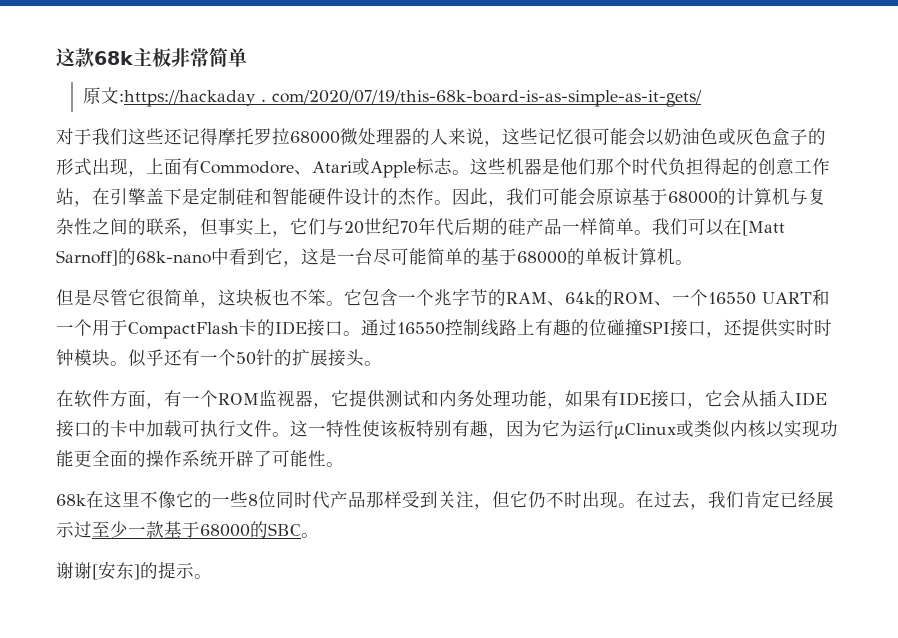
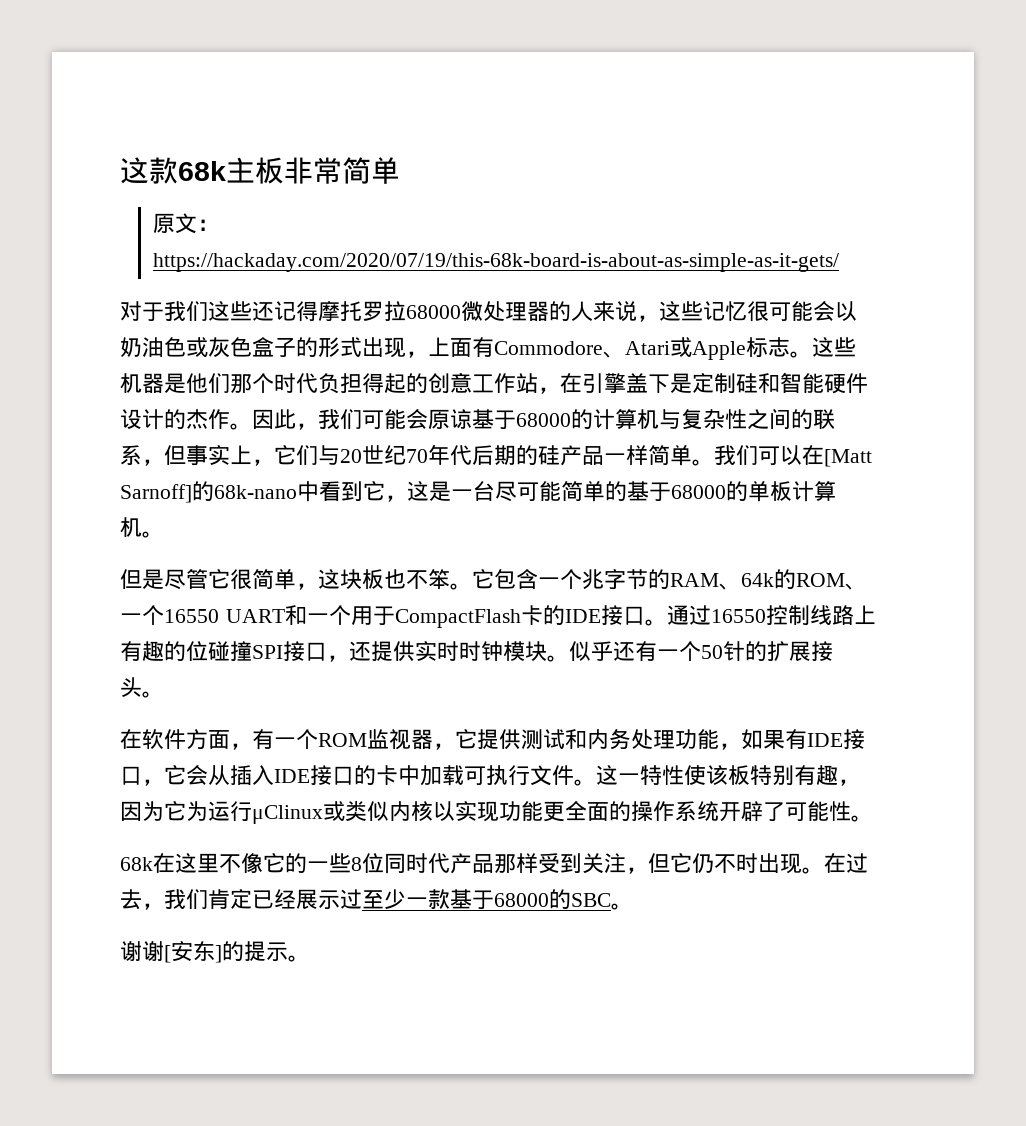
- 原文:https://hackaday . com/2020/07/19/this-68k-board-is-as-simple-as-it-gets/
+ 原文：https://hackaday.com/2020/07/19/this-68k-board-is-about-as-simple-as-it-gets/

